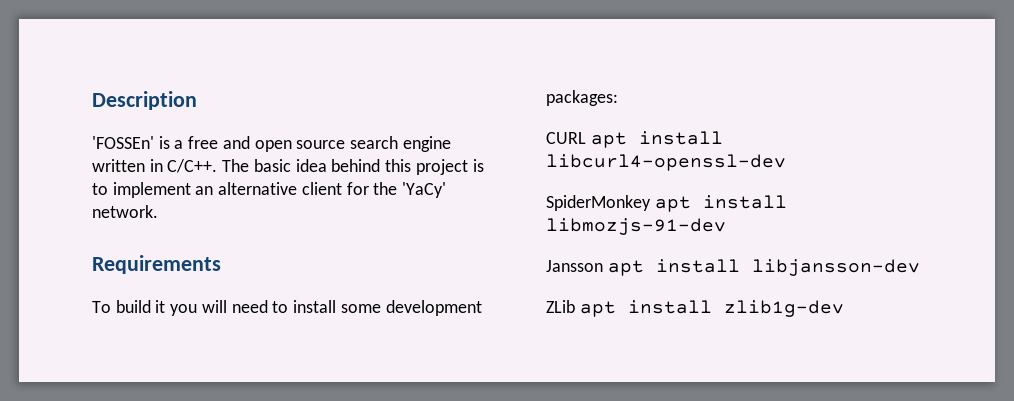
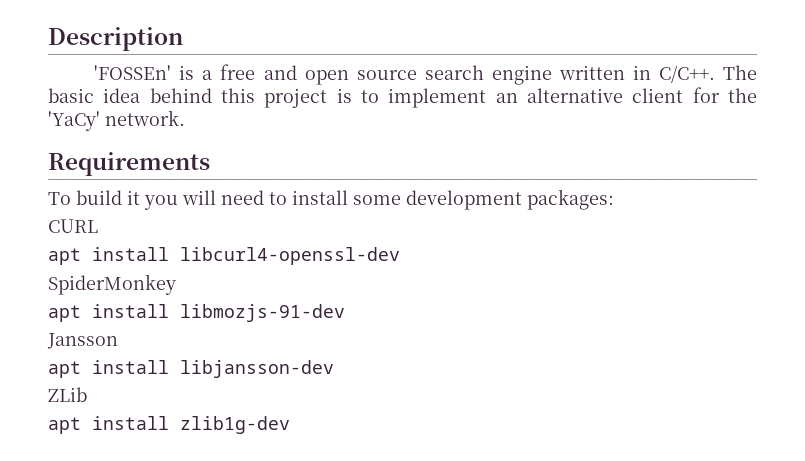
- CURL apt install libcurl4-openssl-dev
+ CURL
+ apt install libcurl4-openssl-dev
- SpiderMonkey apt install libmozjs-91-dev
+ SpiderMonkey
+ apt install libmozjs-91-dev
- Jansson apt install libjansson-dev
+ Jansson
+ apt install libjansson-dev
- ZLib apt install zlib1g-dev
+ ZLib
+ apt install zlib1g-dev

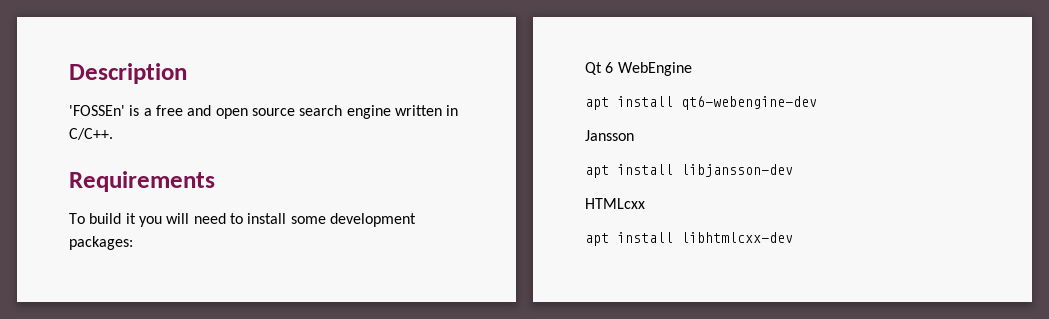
- The basic idea behind this project is to implement an alternative client for the 'YaCy' network.
- CURL
- apt install libcurl4-openssl-dev
- SpiderMonkey
- apt install libmozjs-91-dev
+ Qt 6 WebEngine
+ apt install qt6-webengine-dev
- ZLib
- apt install zlib1g-dev
+ HTMLcxx
+ apt install libhtmlcxx-dev

